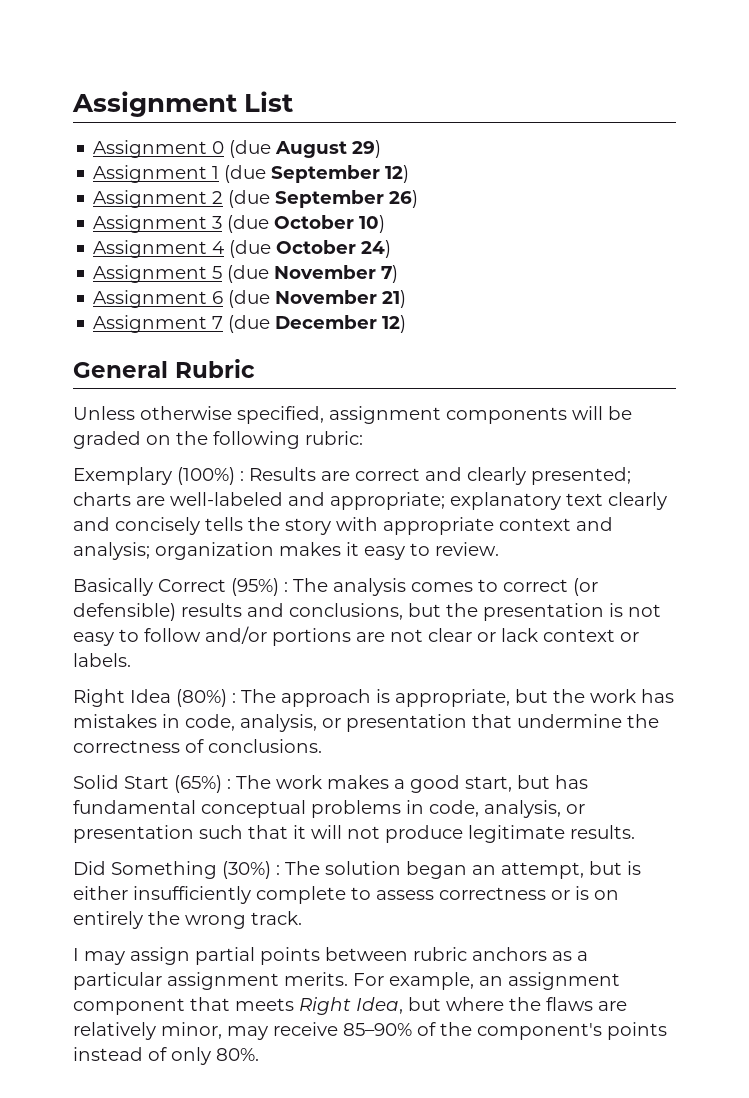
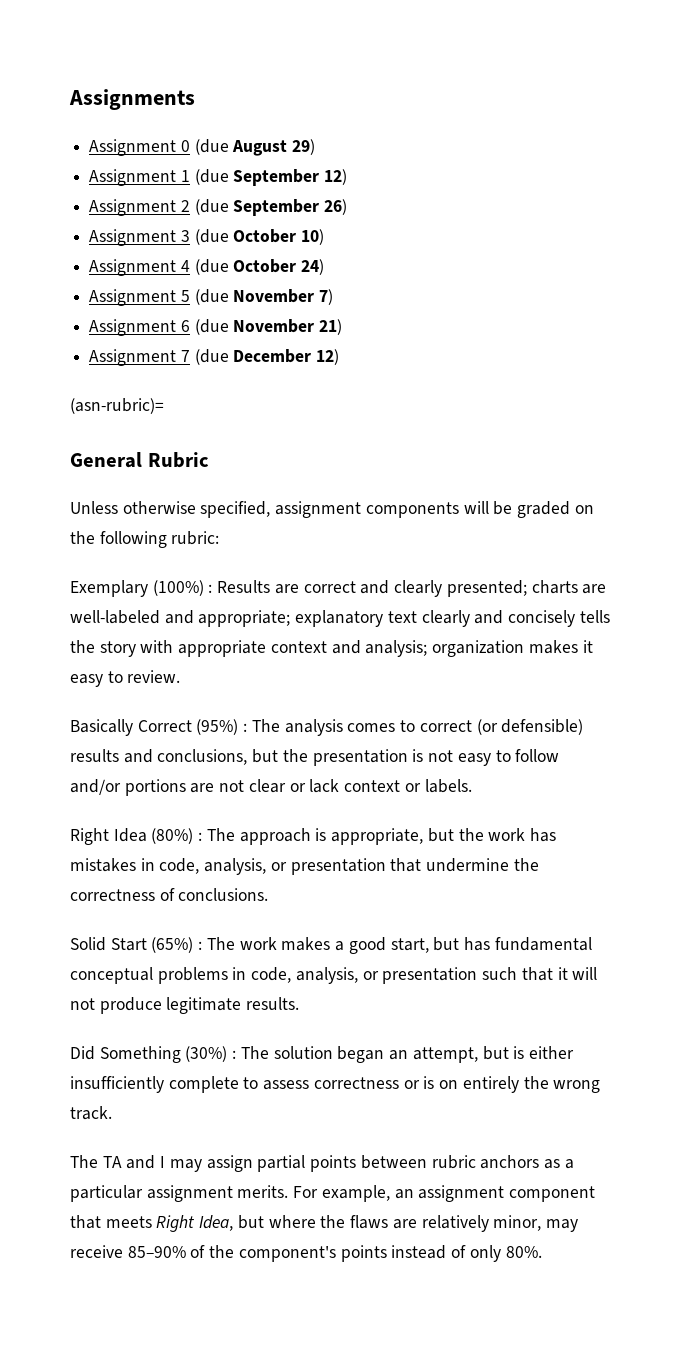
- Assignment List
+ Assignments
+ (asn-rubric)=
- I may assign partial points between rubric anchors as a particular assignment merits.
+ The TA and I may assign partial points between rubric anchors as a particular assignment merits.

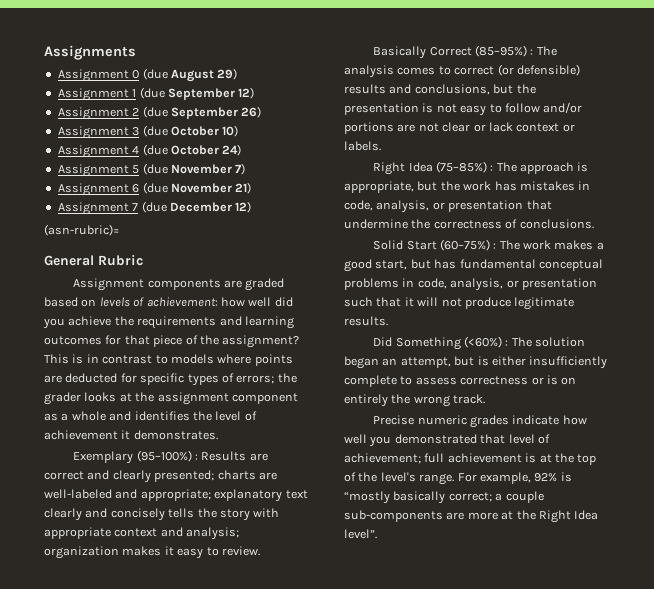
- Unless otherwise specified, assignment components will be graded on the following rubric:
+ Assignment components are graded based on levels of achievement: how well did you achieve the requirements and learning outcomes for that piece of the assignment? This is in contrast to models where points are deducted for specific types of errors; the grader looks at the assignment component as a whole and identifies the level of achievement it demonstrates.
- Exemplary (100%) : Results are correct and clearly presented; charts are well-labeled and appropriate; explanatory text clearly and concisely tells the story with appropriate context and analysis; organization makes it easy to review.
+ Exemplary (95–100%) : Results are correct and clearly presented; charts are well-labeled and appropriate; explanatory text clearly and concisely tells the story with appropriate context and analysis; organization makes it easy to review.
- Basically Correct (95%) : The analysis comes to correct (or defensible) results and conclusions, but the presentation is not easy to follow and/or portions are not clear or lack context or labels.
+ Basically Correct (85–95%) : The analysis comes to correct (or defensible) results and conclusions, but the presentation is not easy to follow and/or portions are not clear or lack context or labels.
- Right Idea (80%) : The approach is appropriate, but the work has mistakes in code, analysis, or presentation that undermine the correctness of conclusions.
+ Right Idea (75–85%) : The approach is appropriate, but the work has mistakes in code, analysis, or presentation that undermine the correctness of conclusions.
- Solid Start (65%) : The work makes a good start, but has fundamental conceptual problems in code, analysis, or presentation such that it will not produce legitimate results.
+ Solid Start (60–75%) : The work makes a good start, but has fundamental conceptual problems in code, analysis, or presentation such that it will not produce legitimate results.
- Did Something (30%) : The solution began an attempt, but is either insufficiently complete to assess correctness or is on entirely the wrong track.
+ Did Something (<60%) : The solution began an attempt, but is either insufficiently complete to assess correctness or is on entirely the wrong track.
- The TA and I may assign partial points between rubric anchors as a particular assignment merits. For example, an assignment component that meets Right Idea, but where the flaws are relatively minor, may receive 85–90% of the component's points instead of only 80%.
+ Precise numeric grades indicate how well you demonstrated that level of achievement; full achievement is at the top of the level's range. For example, 92% is “mostly basically correct; a couple sub-components are more at the Right Idea level”.

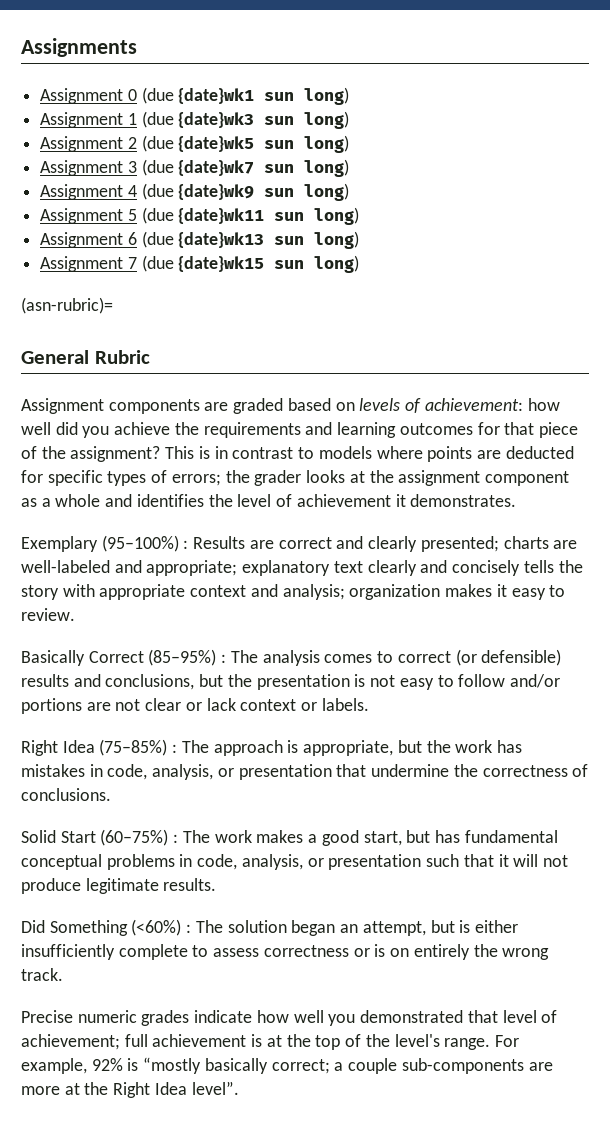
- Assignment 0 (due August 29)
+ Assignment 0 (due {date}wk1 sun long)
- Assignment 1 (due September 12)
+ Assignment 1 (due {date}wk3 sun long)
- Assignment 2 (due September 26)
+ Assignment 2 (due {date}wk5 sun long)
- Assignment 3 (due October 10)
+ Assignment 3 (due {date}wk7 sun long)
- Assignment 4 (due October 24)
+ Assignment 4 (due {date}wk9 sun long)
- Assignment 5 (due November 7)
+ Assignment 5 (due {date}wk11 sun long)
- Assignment 6 (due November 21)
+ Assignment 6 (due {date}wk13 sun long)
- Assignment 7 (due December 12)
+ Assignment 7 (due {date}wk15 sun long)

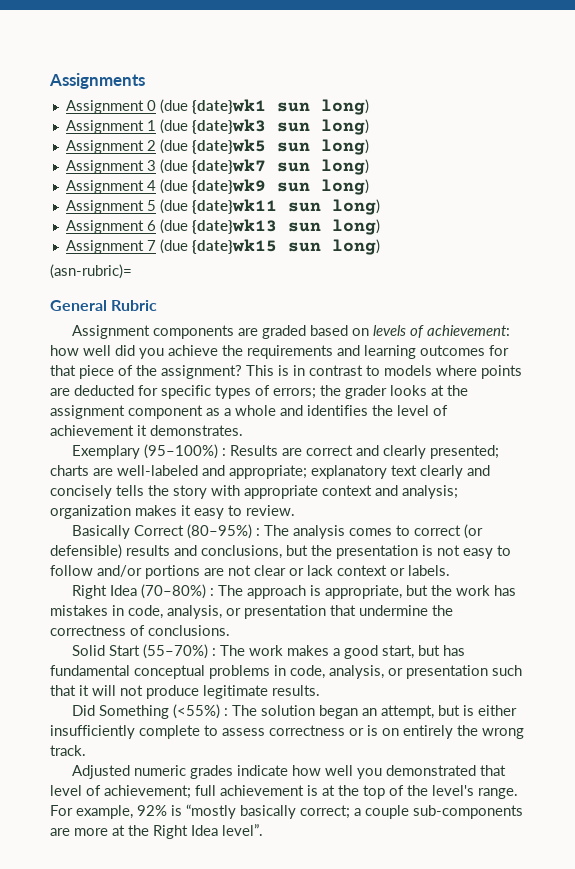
- Basically Correct (85–95%) : The analysis comes to correct (or defensible) results and conclusions, but the presentation is not easy to follow and/or portions are not clear or lack context or labels.
+ Basically Correct (80–95%) : The analysis comes to correct (or defensible) results and conclusions, but the presentation is not easy to follow and/or portions are not clear or lack context or labels.
- Right Idea (75–85%) : The approach is appropriate, but the work has mistakes in code, analysis, or presentation that undermine the correctness of conclusions.
+ Right Idea (70–80%) : The approach is appropriate, but the work has mistakes in code, analysis, or presentation that undermine the correctness of conclusions.
- Solid Start (60–75%) : The work makes a good start, but has fundamental conceptual problems in code, analysis, or presentation such that it will not produce legitimate results.
+ Solid Start (55–70%) : The work makes a good start, but has fundamental conceptual problems in code, analysis, or presentation such that it will not produce legitimate results.
- Did Something (<60%) : The solution began an attempt, but is either insufficiently complete to assess correctness or is on entirely the wrong track.
+ Did Something (<55%) : The solution began an attempt, but is either insufficiently complete to assess correctness or is on entirely the wrong track.
- Precise numeric grades indicate how well you demonstrated that level of achievement; full achievement is at the top of the level's range.
+ Adjusted numeric grades indicate how well you demonstrated that level of achievement; full achievement is at the top of the level's range.

